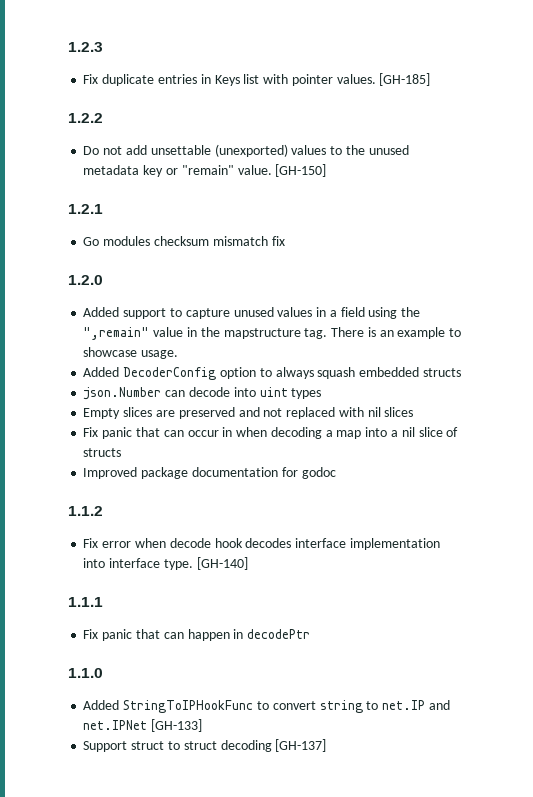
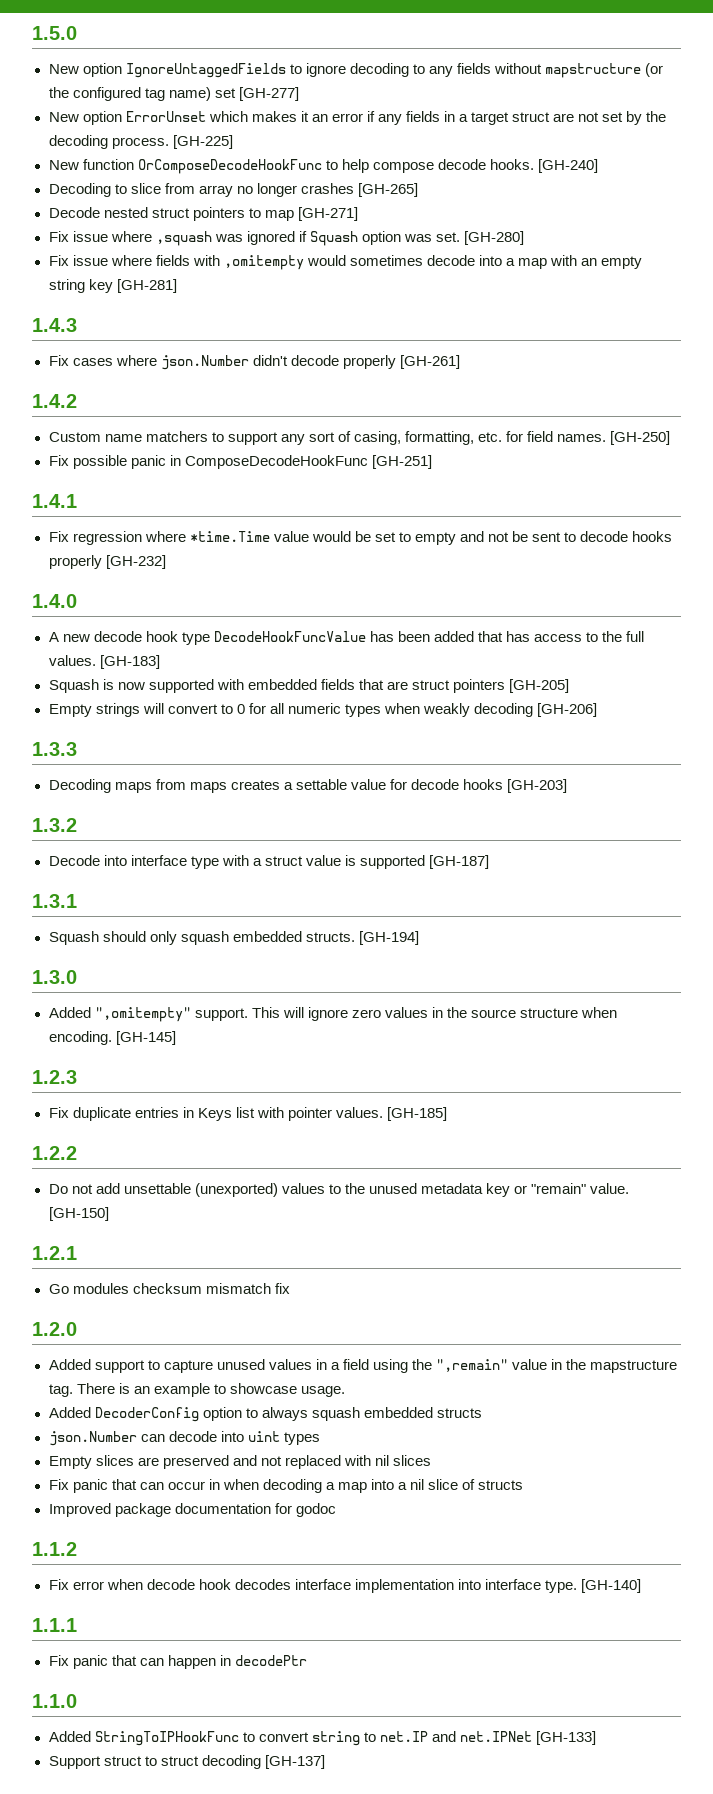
+ 1.5.0
+ New option IgnoreUntaggedFields to ignore decoding to any fields without mapstructure (or the configured tag name) set [GH-277]
+ New option ErrorUnset which makes it an error if any fields in a target struct are not set by the decoding process. [GH-225]
+ New function OrComposeDecodeHookFunc to help compose decode hooks. [GH-240]
+ Decoding to slice from array no longer crashes [GH-265]
+ Decode nested struct pointers to map [GH-271]
+ Fix issue where ,squash was ignored if Squash option was set. [GH-280]
+ Fix issue where fields with ,omitempty would sometimes decode into a map with an empty string key [GH-281]
+ 1.4.3
+ Fix cases where json.Number didn't decode properly [GH-261]
+ 1.4.2
+ Custom name matchers to support any sort of casing, formatting, etc. for field names. [GH-250]
+ Fix possible panic in ComposeDecodeHookFunc [GH-251]
+ 1.4.1
+ Fix regression where *time.Time value would be set to empty and not be sent to decode hooks properly [GH-232]
+ 1.4.0
+ A new decode hook type DecodeHookFuncValue has been added that has access to the full values. [GH-183]
+ Squash is now supported with embedded fields that are struct pointers [GH-205]
+ Empty strings will convert to 0 for all numeric types when weakly decoding [GH-206]
+ 1.3.3
+ Decoding maps from maps creates a settable value for decode hooks [GH-203]
+ 1.3.2
+ Decode into interface type with a struct value is supported [GH-187]
+ 1.3.1
+ Squash should only squash embedded structs. [GH-194]
+ 1.3.0
+ Added ",omitempty" support. This will ignore zero values in the source structure when encoding. [GH-145]

